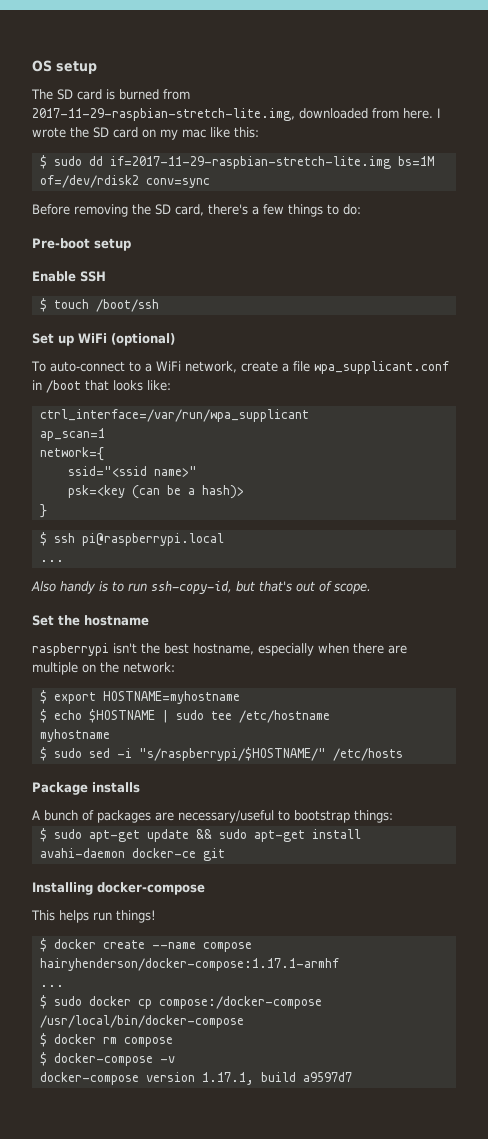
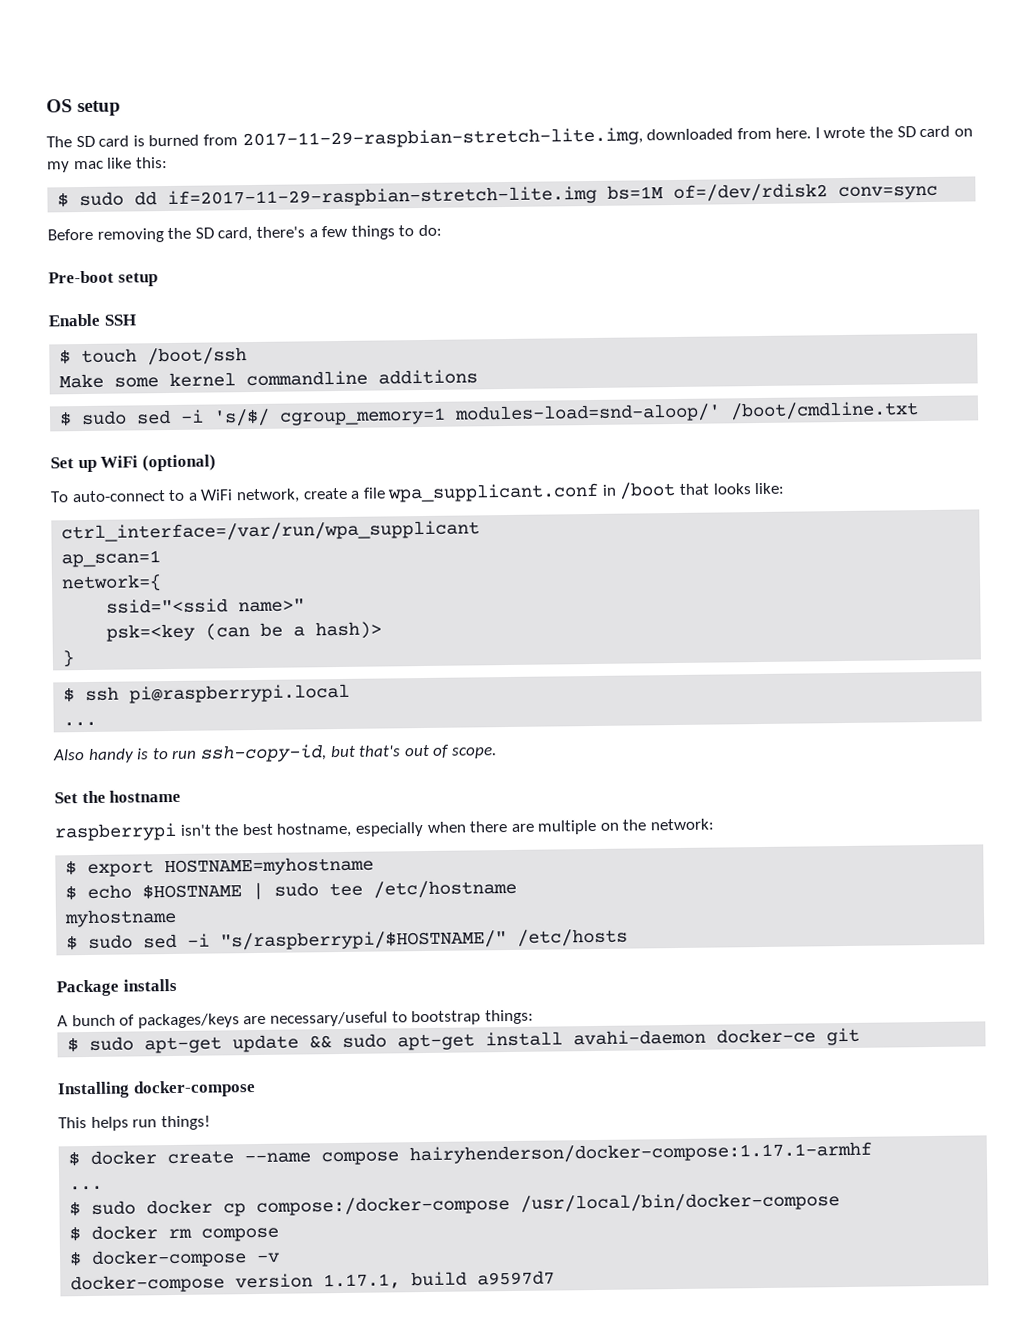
+ Make some kernel commandline additions
+ $ sudo sed -i 's/$/ cgroup_memory=1 modules-load=snd-aloop/' /boot/cmdline.txt
- A bunch of packages are necessary/useful to bootstrap things:
+ A bunch of packages/keys are necessary/useful to bootstrap things:

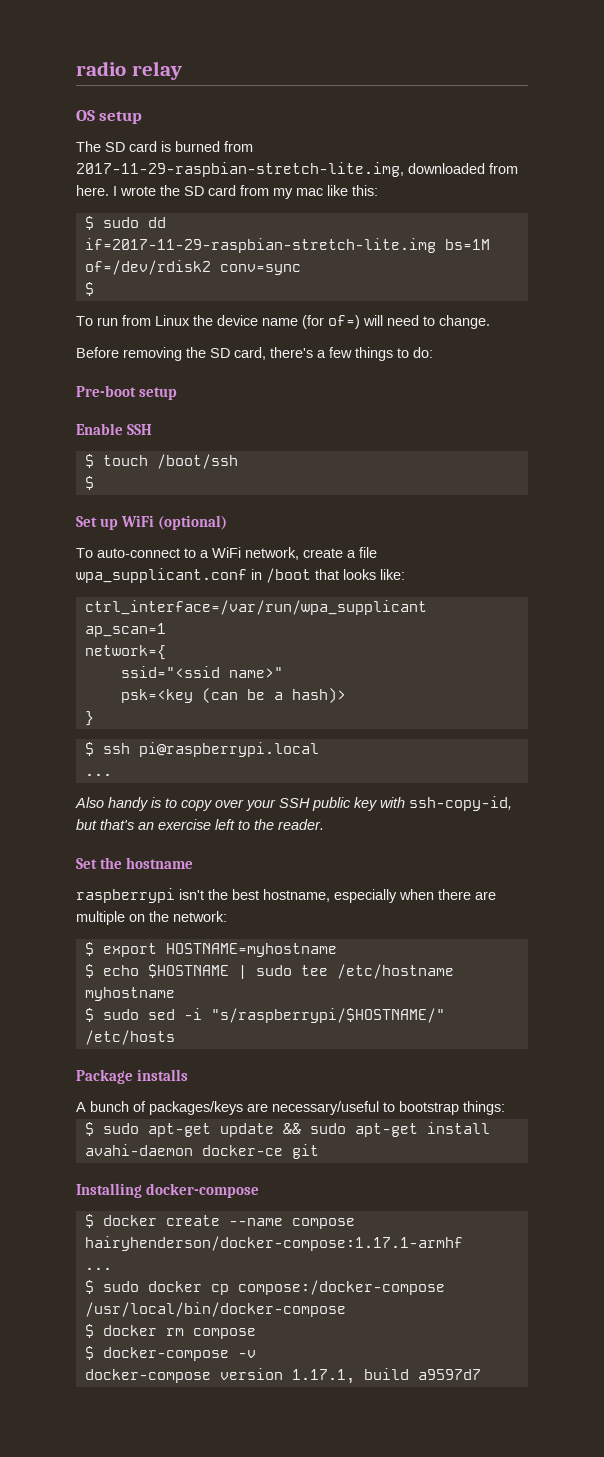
+ radio relay
- I wrote the SD card on my mac like this:
+ I wrote the SD card from my mac like this:
  $ sudo dd if=2017-11-29-raspbian-stretch-lite.img bs=1M of=/dev/rdisk2 conv=sync
+ $
+ To run from Linux the device name (for of=) will need to change.
  $ touch /boot/ssh
- Make some kernel commandline additions
- $ sudo sed -i 's/$/ cgroup_memory=1 modules-load=snd-aloop/' /boot/cmdline.txt
+ $
- Also handy is to run ssh-copy-id, but that's out of scope.
+ Also handy is to copy over your SSH public key with ssh-copy-id, but that's an exercise left to the reader.
- This helps run things!

